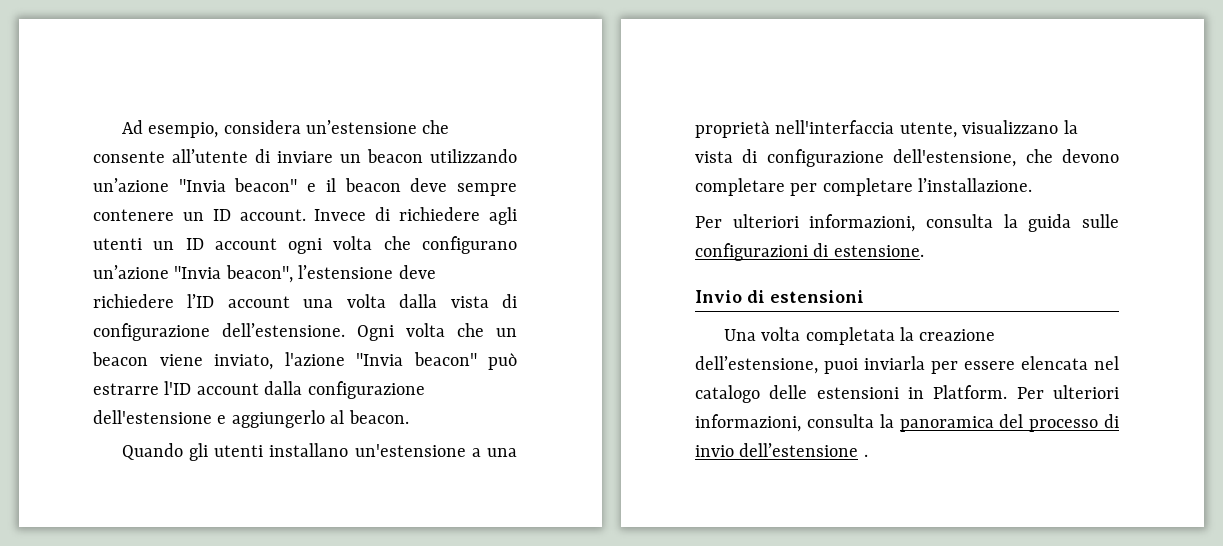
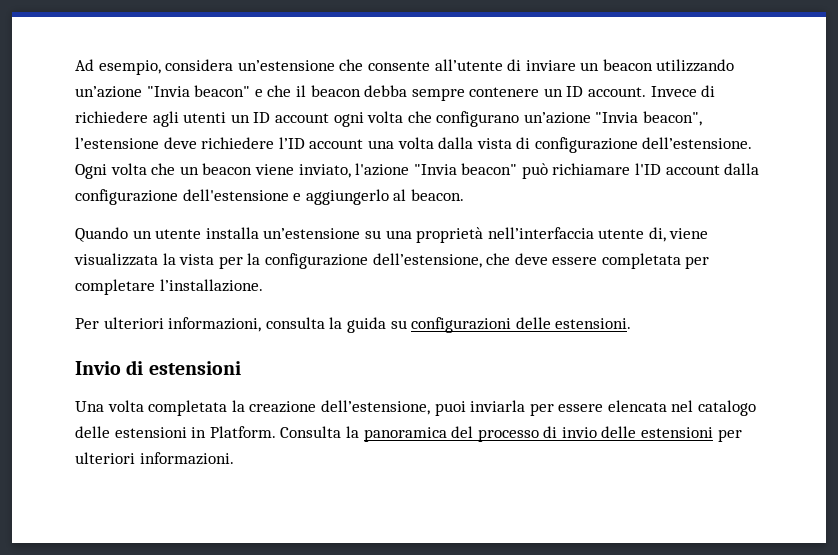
- Ad esempio, considera un’estensione che consente all’utente di inviare un beacon utilizzando un’azione "Invia beacon" e il beacon deve sempre contenere un ID account.
+ Ad esempio, considera un’estensione che consente all’utente di inviare un beacon utilizzando un’azione "Invia beacon" e che il beacon debba sempre contenere un ID account.
- Ogni volta che un beacon viene inviato, l'azione "Invia beacon" può estrarre l'ID account dalla configurazione dell'estensione e aggiungerlo al beacon.
+ Ogni volta che un beacon viene inviato, l'azione "Invia beacon" può richiamare l'ID account dalla configurazione dell'estensione e aggiungerlo al beacon.
- Quando gli utenti installano un'estensione a una proprietà nell'interfaccia utente, visualizzano la vista di configurazione dell'estensione, che devono completare per completare l’installazione.
+ Quando un utente installa un’estensione su una proprietà nell’interfaccia utente di, viene visualizzata la vista per la configurazione dell’estensione, che deve essere completata per completare l’installazione.
- Per ulteriori informazioni, consulta la guida sulle configurazioni di estensione.
+ Per ulteriori informazioni, consulta la guida su configurazioni delle estensioni.
- Per ulteriori informazioni, consulta la panoramica del processo di invio dell’estensione .
+ Consulta la panoramica del processo di invio delle estensioni per ulteriori informazioni.

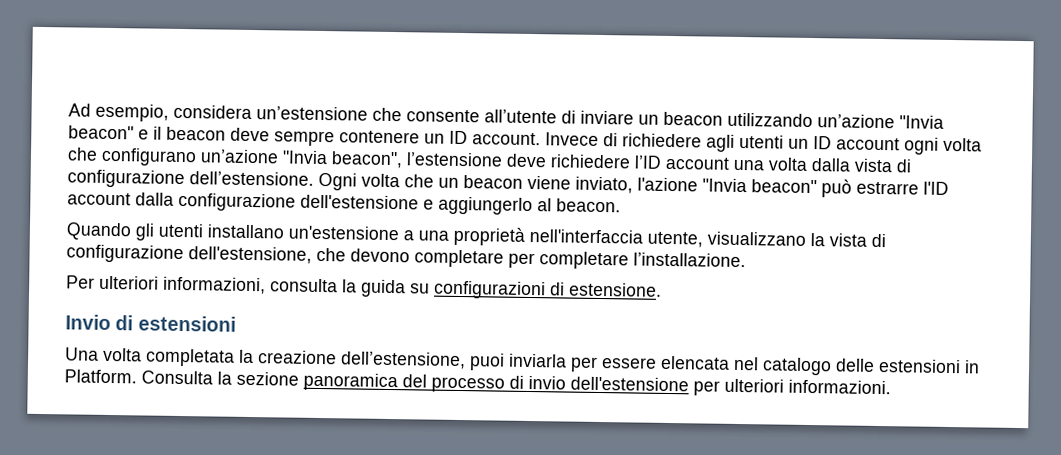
- Ad esempio, considera un’estensione che consente all’utente di inviare un beacon utilizzando un’azione "Invia beacon" e che il beacon debba sempre contenere un ID account.
+ Ad esempio, considera un’estensione che consente all’utente di inviare un beacon utilizzando un’azione "Invia beacon" e il beacon deve sempre contenere un ID account.
- Ogni volta che un beacon viene inviato, l'azione "Invia beacon" può richiamare l'ID account dalla configurazione dell'estensione e aggiungerlo al beacon.
+ Ogni volta che un beacon viene inviato, l'azione "Invia beacon" può estrarre l'ID account dalla configurazione dell'estensione e aggiungerlo al beacon.
- Quando un utente installa un’estensione su una proprietà nell’interfaccia utente di, viene visualizzata la vista per la configurazione dell’estensione, che deve essere completata per completare l’installazione.
+ Quando gli utenti installano un'estensione a una proprietà nell'interfaccia utente, visualizzano la vista di configurazione dell'estensione, che devono completare per completare l’installazione.
- Per ulteriori informazioni, consulta la guida su configurazioni delle estensioni.
+ Per ulteriori informazioni, consulta la guida su configurazioni di estensione.
- Consulta la panoramica del processo di invio delle estensioni per ulteriori informazioni.
+ Consulta la sezione panoramica del processo di invio dell'estensione per ulteriori informazioni.

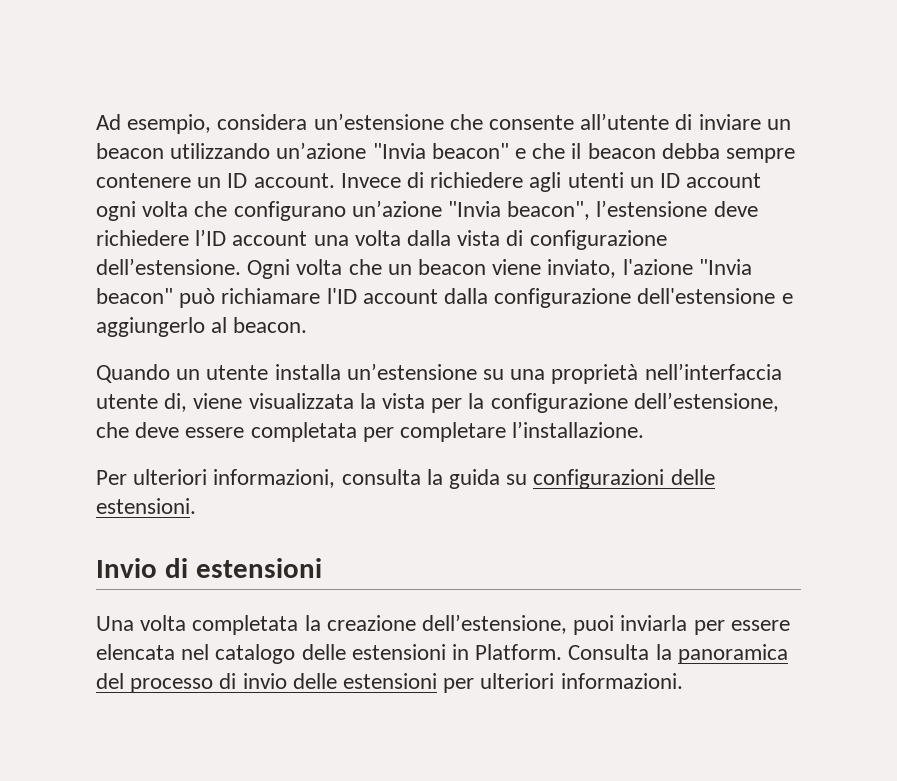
- Ad esempio, considera un’estensione che consente all’utente di inviare un beacon utilizzando un’azione "Invia beacon" e il beacon deve sempre contenere un ID account.
+ Ad esempio, considera un’estensione che consente all’utente di inviare un beacon utilizzando un’azione "Invia beacon" e che il beacon debba sempre contenere un ID account.
- Ogni volta che un beacon viene inviato, l'azione "Invia beacon" può estrarre l'ID account dalla configurazione dell'estensione e aggiungerlo al beacon.
+ Ogni volta che un beacon viene inviato, l'azione "Invia beacon" può richiamare l'ID account dalla configurazione dell'estensione e aggiungerlo al beacon.
- Quando gli utenti installano un'estensione a una proprietà nell'interfaccia utente, visualizzano la vista di configurazione dell'estensione, che devono completare per completare l’installazione.
+ Quando un utente installa un’estensione su una proprietà nell’interfaccia utente di, viene visualizzata la vista per la configurazione dell’estensione, che deve essere completata per completare l’installazione.
- Per ulteriori informazioni, consulta la guida su configurazioni di estensione.
+ Per ulteriori informazioni, consulta la guida su configurazioni delle estensioni.
- Consulta la sezione panoramica del processo di invio dell'estensione per ulteriori informazioni.
+ Consulta la panoramica del processo di invio delle estensioni per ulteriori informazioni.

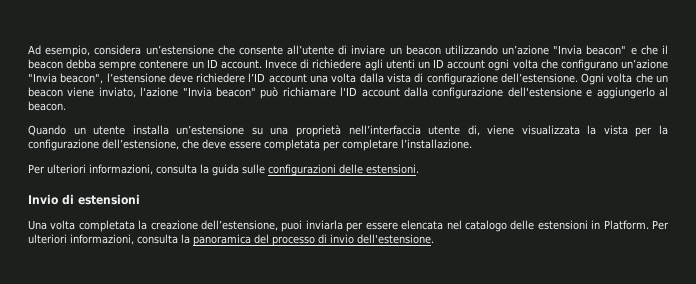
- Per ulteriori informazioni, consulta la guida su configurazioni delle estensioni.
+ Per ulteriori informazioni, consulta la guida sulle configurazioni delle estensioni.
- Consulta la panoramica del processo di invio delle estensioni per ulteriori informazioni.
+ Per ulteriori informazioni, consulta la panoramica del processo di invio dell'estensione.

